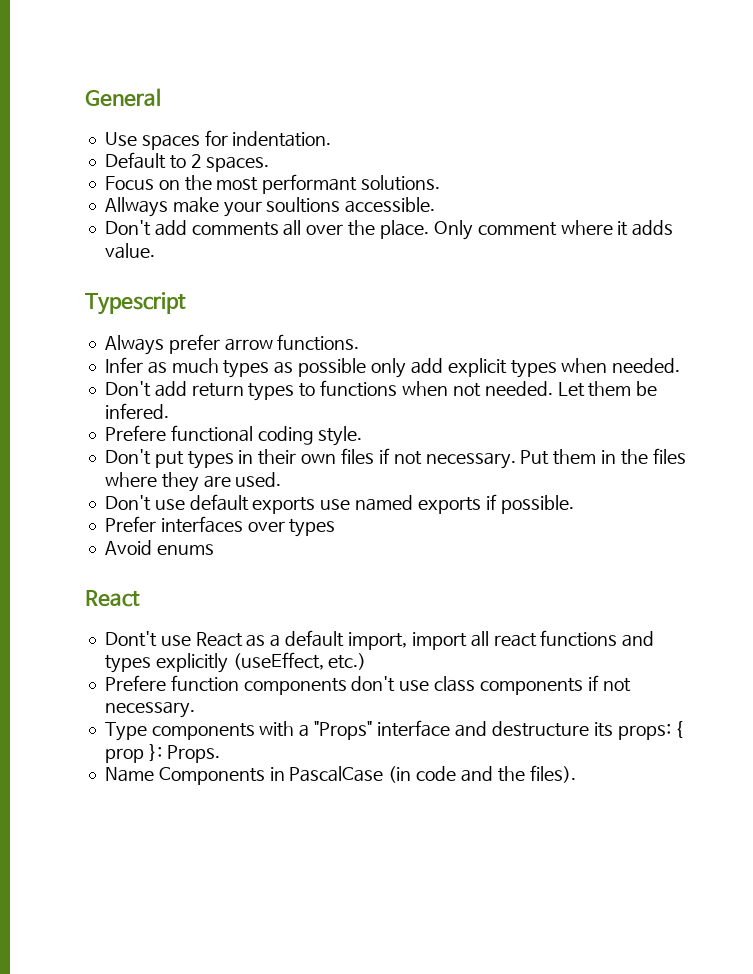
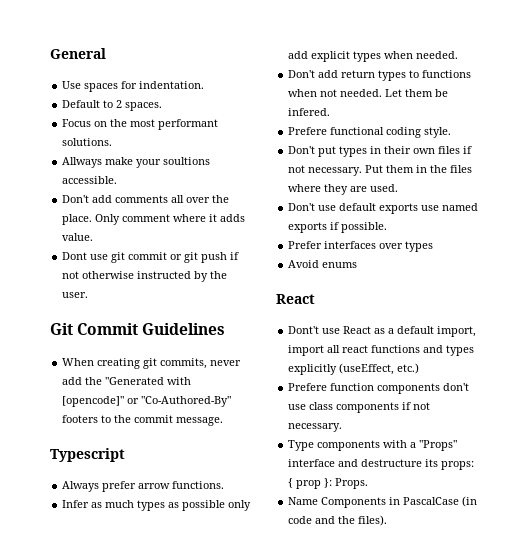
+ Dont use git commit or git push if not otherwise instructed by the user.
+ Git Commit Guidelines
+ When creating git commits, never add the "Generated with [opencode]" or "Co-Authored-By" footers to the commit message.

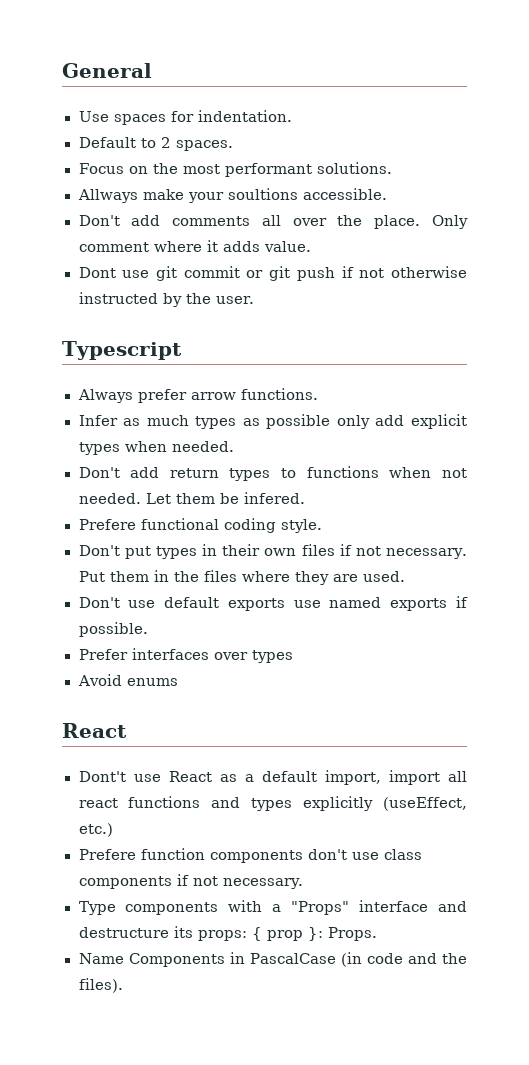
- Git Commit Guidelines
- When creating git commits, never add the "Generated with [opencode]" or "Co-Authored-By" footers to the commit message.

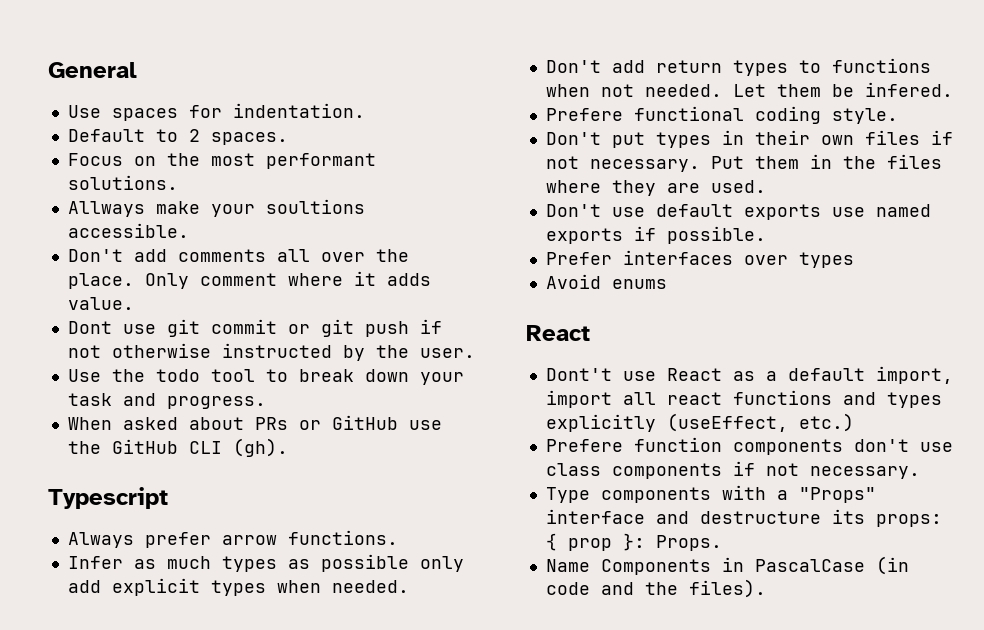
+ Use the todo tool to break down your task and progress.
+ When asked about PRs or GitHub use the GitHub CLI (gh).

